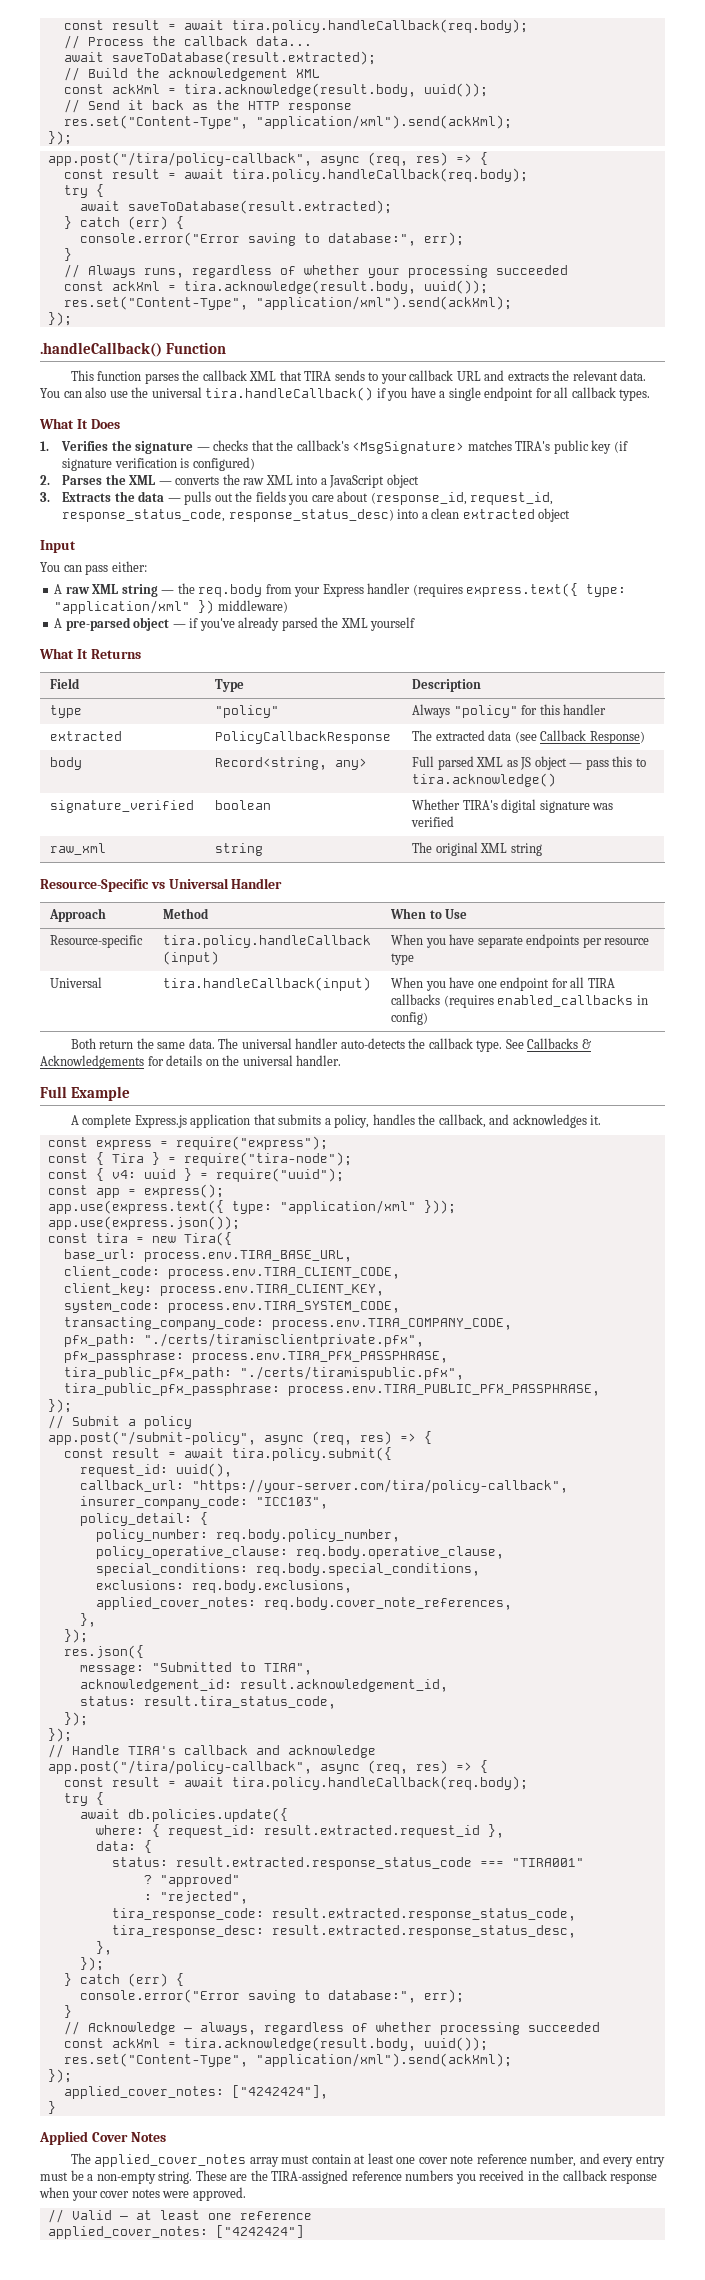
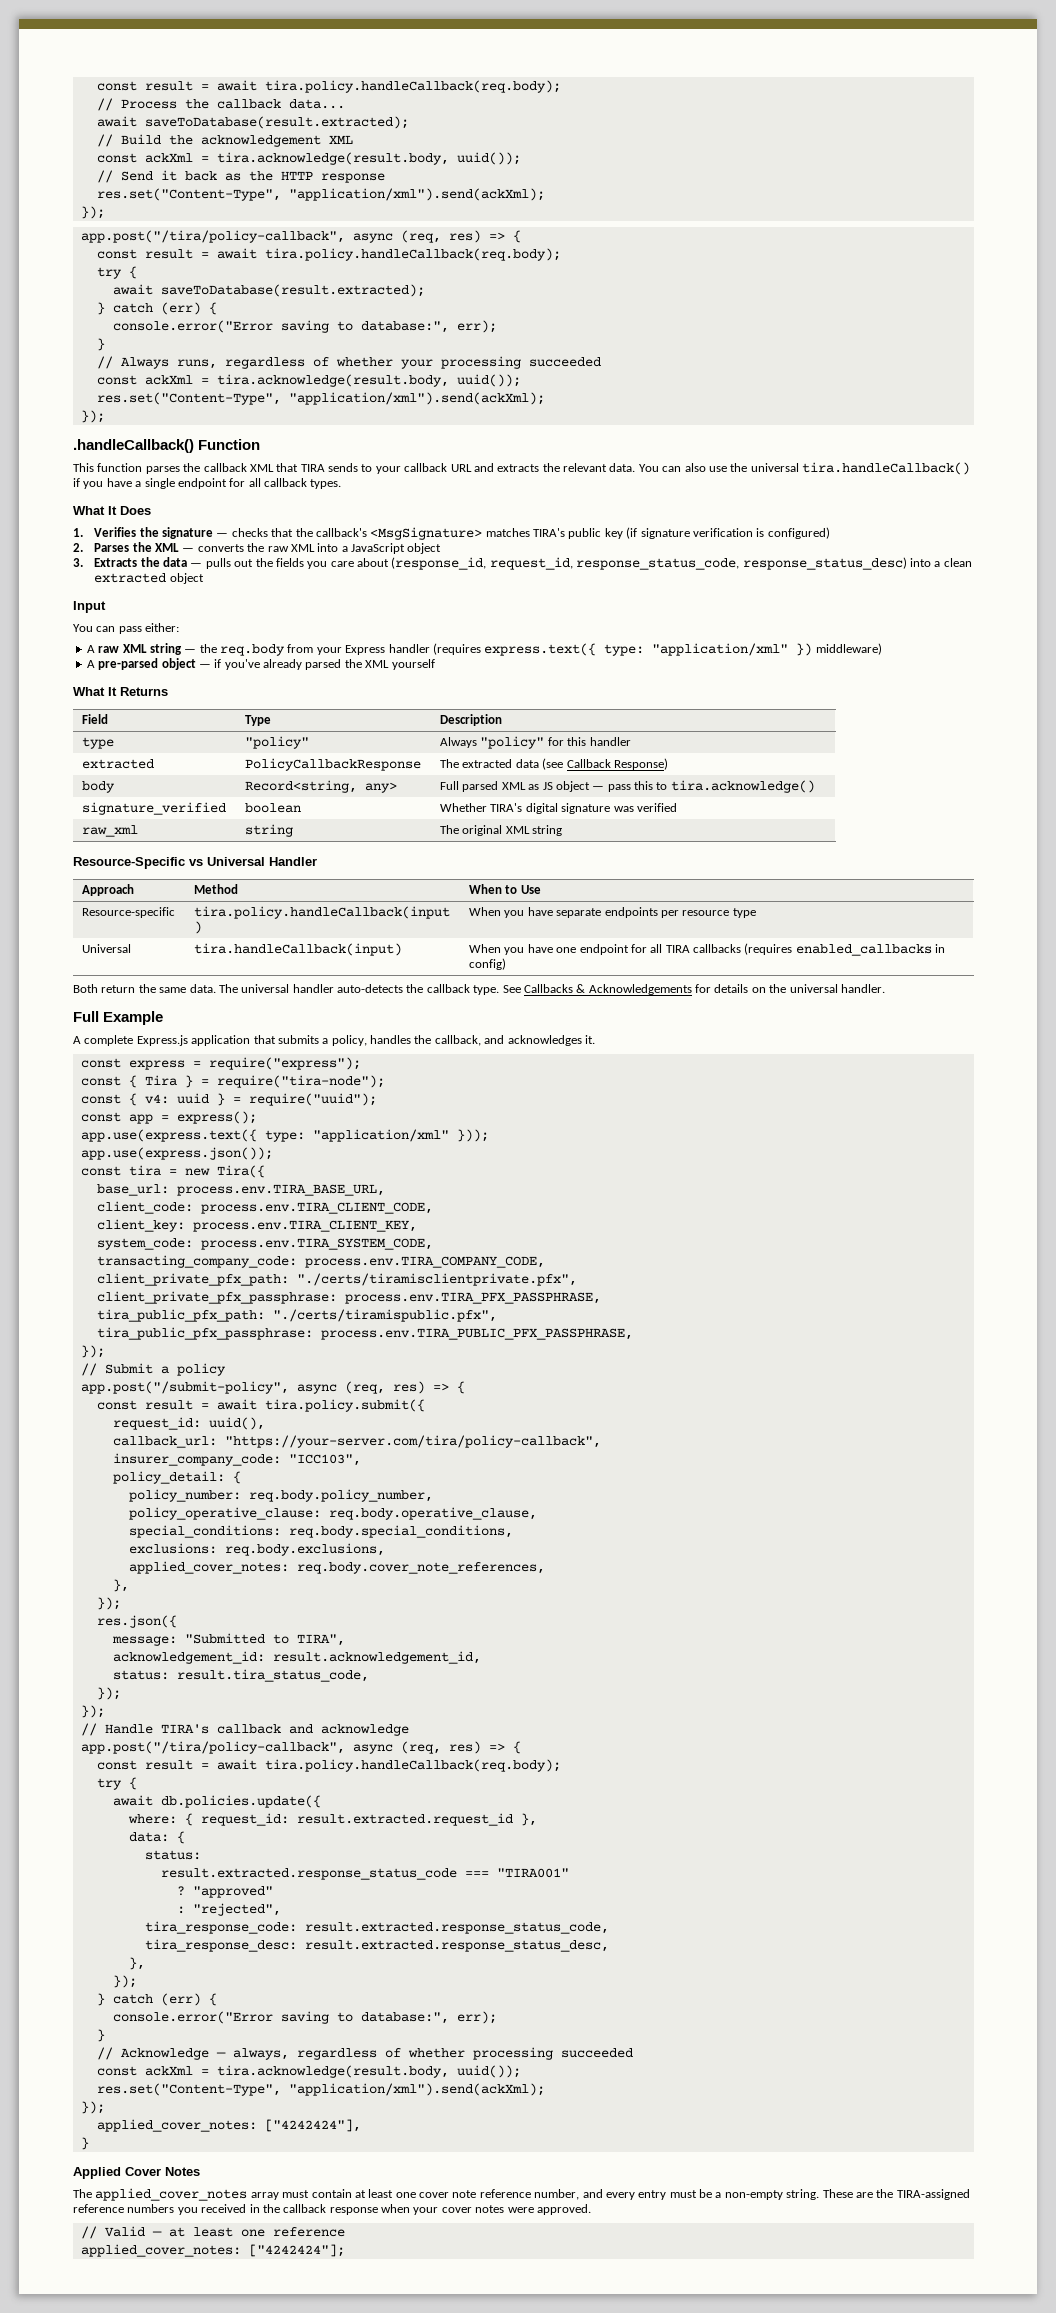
- pfx_path: "./certs/tiramisclientprivate.pfx",
+ client_private_pfx_path: "./certs/tiramisclientprivate.pfx",
- pfx_passphrase: process.env.TIRA_PFX_PASSPHRASE,
+ client_private_pfx_passphrase: process.env.TIRA_PFX_PASSPHRASE,
  data: {
- status: result.extracted.response_status_code === "TIRA001"
+ status:
+ result.extracted.response_status_code === "TIRA001"
- applied_cover_notes: ["4242424"]
+ applied_cover_notes: ["4242424"];

